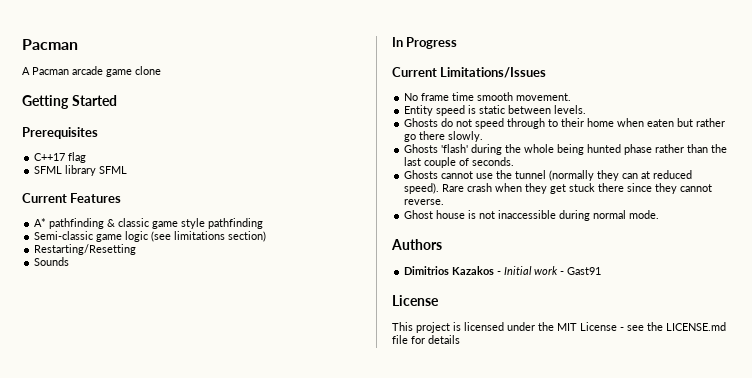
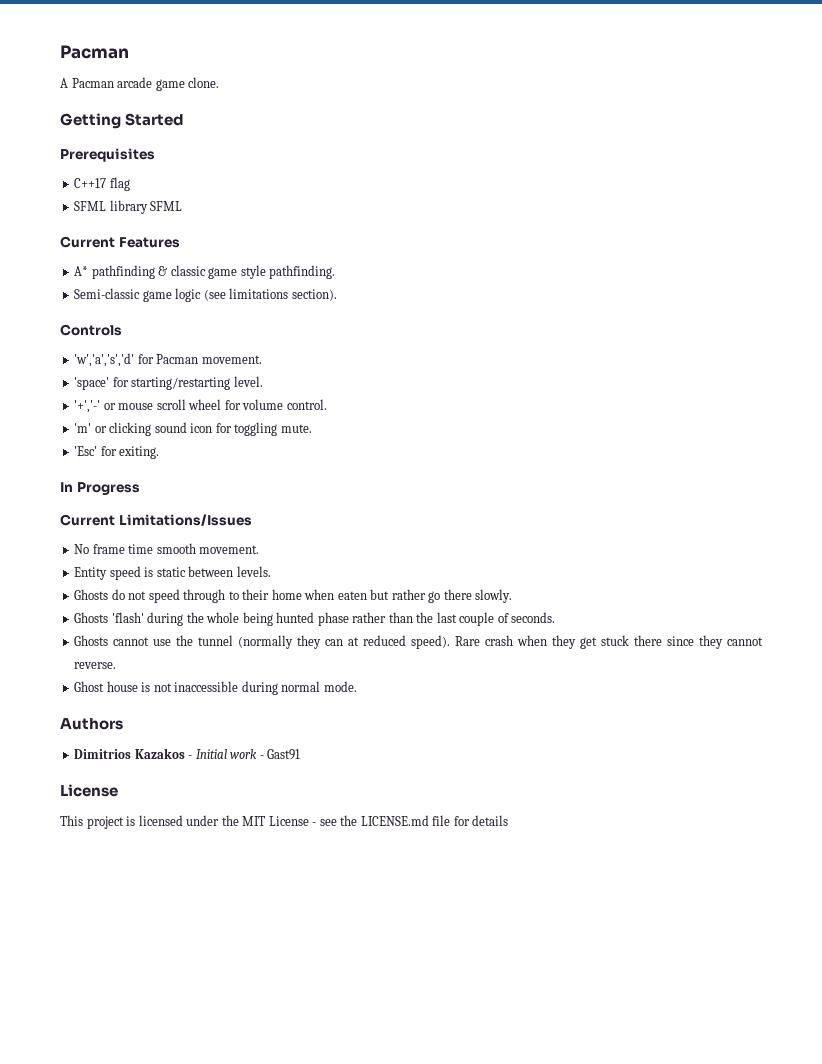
- A Pacman arcade game clone
+ A Pacman arcade game clone.
- A* pathfinding & classic game style pathfinding
+ A* pathfinding & classic game style pathfinding.
- Semi-classic game logic (see limitations section)
- Restarting/Resetting
- Sounds
+ Semi-classic game logic (see limitations section).
+ Controls
+ 'w','a','s','d' for Pacman movement.
+ 'space' for starting/restarting level.
+ '+','-' or mouse scroll wheel for volume control.
+ 'm' or clicking sound icon for toggling mute.
+ 'Esc' for exiting.

